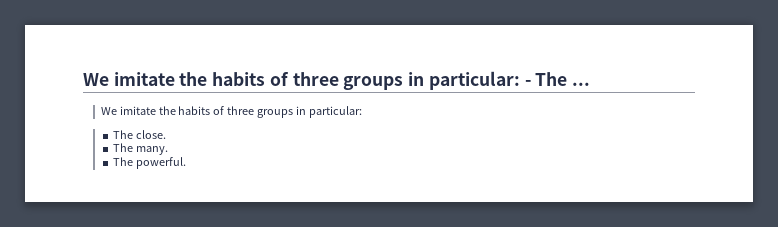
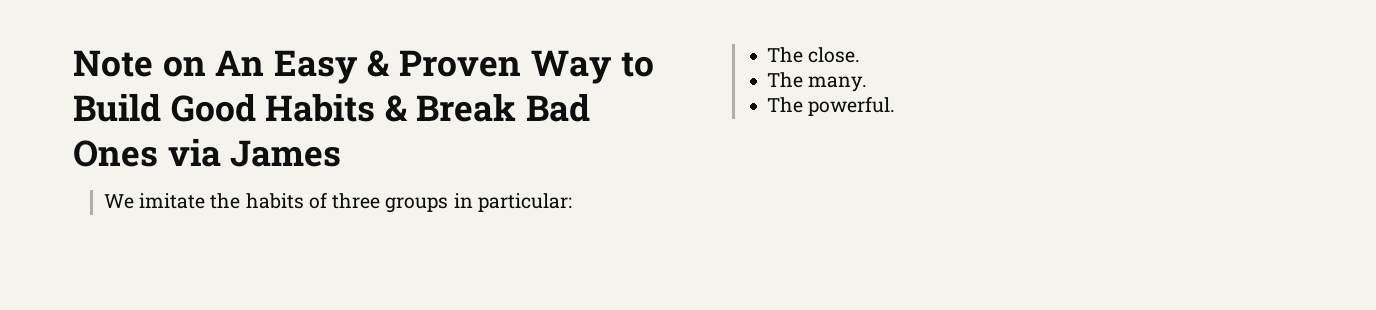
- We imitate the habits of three groups in particular: - The ...
+ Note on An Easy & Proven Way to Build Good Habits & Break Bad Ones via James

